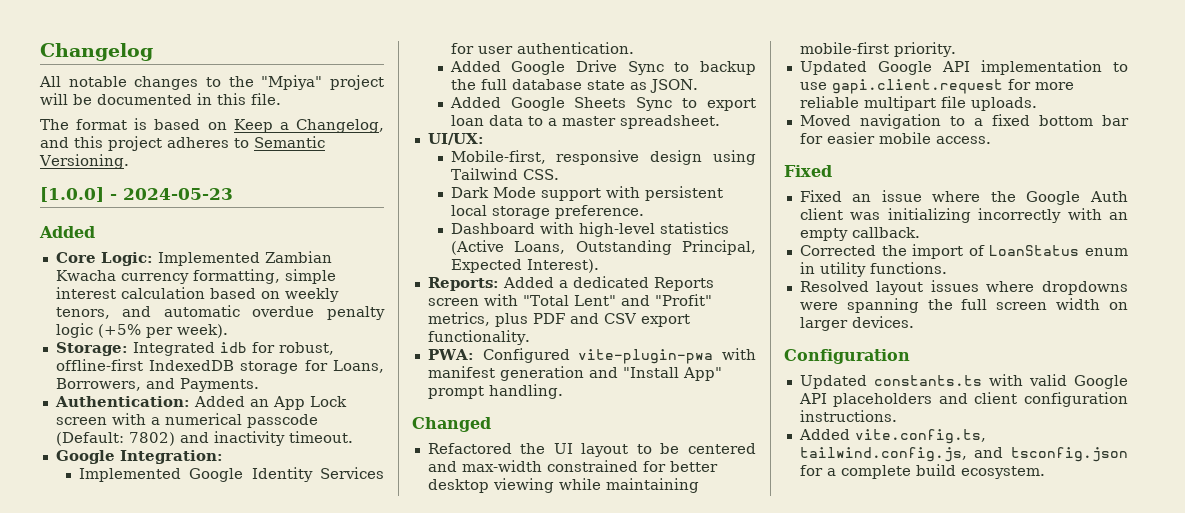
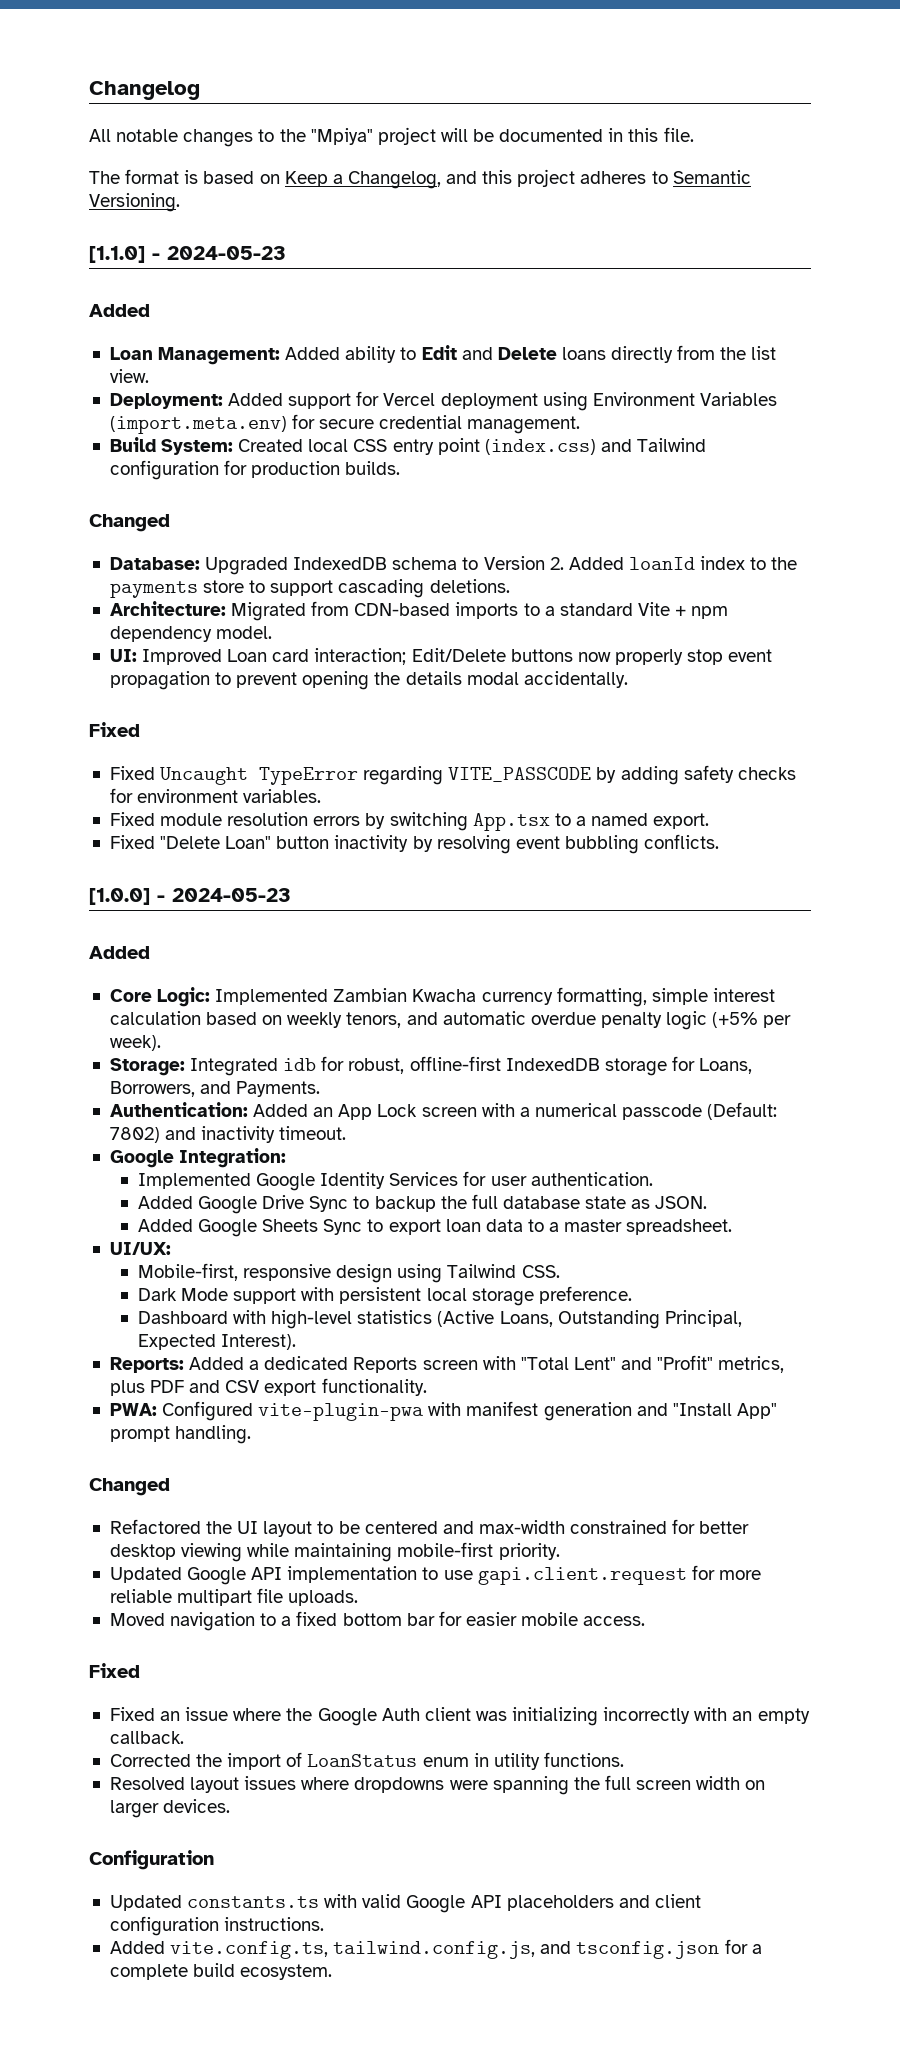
+ [1.1.0] - 2024-05-23
+ Added
+ Loan Management: Added ability to Edit and Delete loans directly from the list view.
+ Deployment: Added support for Vercel deployment using Environment Variables (import.meta.env) for secure credential management.
+ Build System: Created local CSS entry point (index.css) and Tailwind configuration for production builds.
+ Changed
+ Database: Upgraded IndexedDB schema to Version 2. Added loanId index to the payments store to support cascading deletions.
+ Architecture: Migrated from CDN-based imports to a standard Vite + npm dependency model.
+ UI: Improved Loan card interaction; Edit/Delete buttons now properly stop event propagation to prevent opening the details modal accidentally.
+ Fixed
+ Fixed Uncaught TypeError regarding VITE_PASSCODE by adding safety checks for environment variables.
+ Fixed module resolution errors by switching App.tsx to a named export.
+ Fixed "Delete Loan" button inactivity by resolving event bubbling conflicts.

